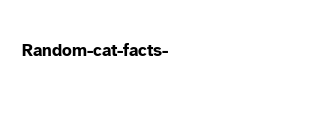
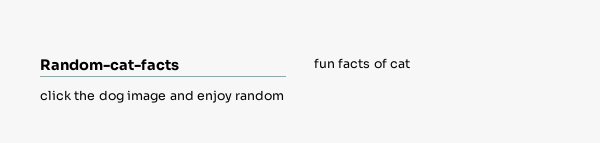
- Random-cat-facts-
+ Random-cat-facts
+ click the dog image and enjoy random fun facts of cat

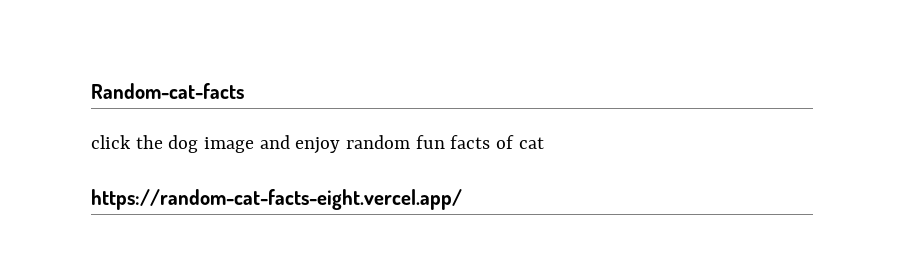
+ https://random-cat-facts-eight.vercel.app/

